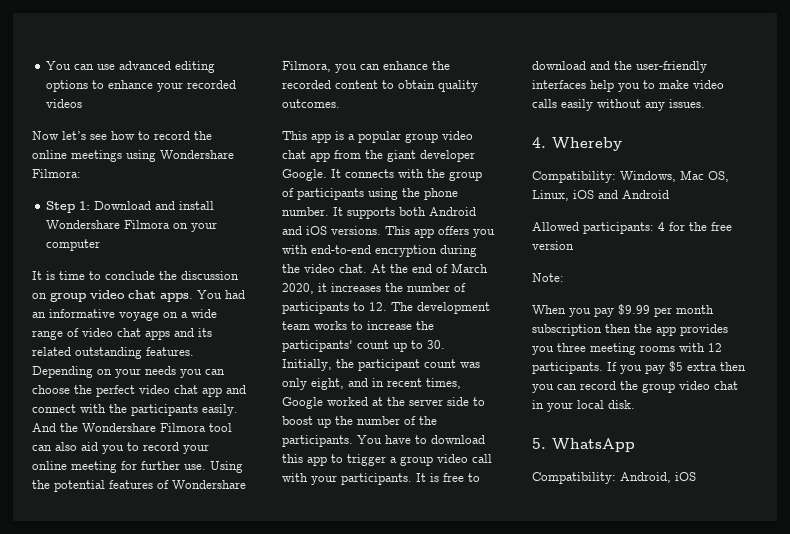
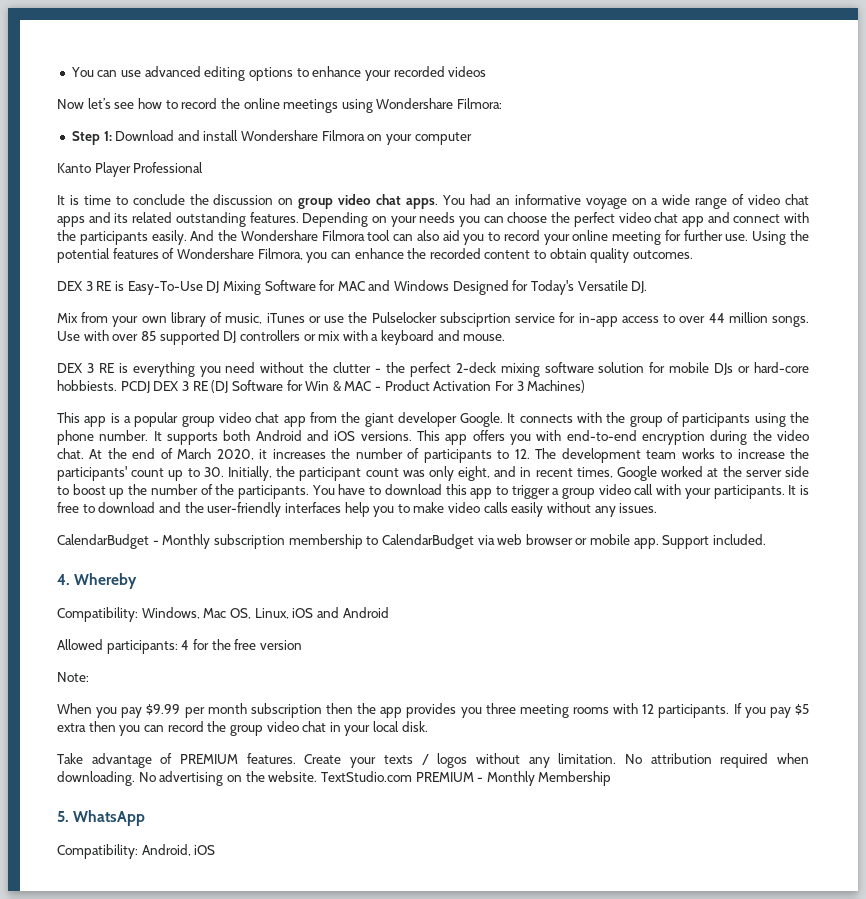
+ Kanto Player Professional
+ DEX 3 RE is Easy-To-Use DJ Mixing Software for MAC and Windows Designed for Today's Versatile DJ.
+ Mix from your own library of music, iTunes or use the Pulselocker subsciprtion service for in-app access to over 44 million songs. Use with over 85 supported DJ controllers or mix with a keyboard and mouse.
+ DEX 3 RE is everything you need without the clutter - the perfect 2-deck mixing software solution for mobile DJs or hard-core hobbiests. PCDJ DEX 3 RE (DJ Software for Win & MAC - Product Activation For 3 Machines)
+ CalendarBudget - Monthly subscription membership to CalendarBudget via web browser or mobile app. Support included.
+ Take advantage of PREMIUM features. Create your texts / logos without any limitation. No attribution required when downloading. No advertising on the website. TextStudio.com PREMIUM - Monthly Membership

